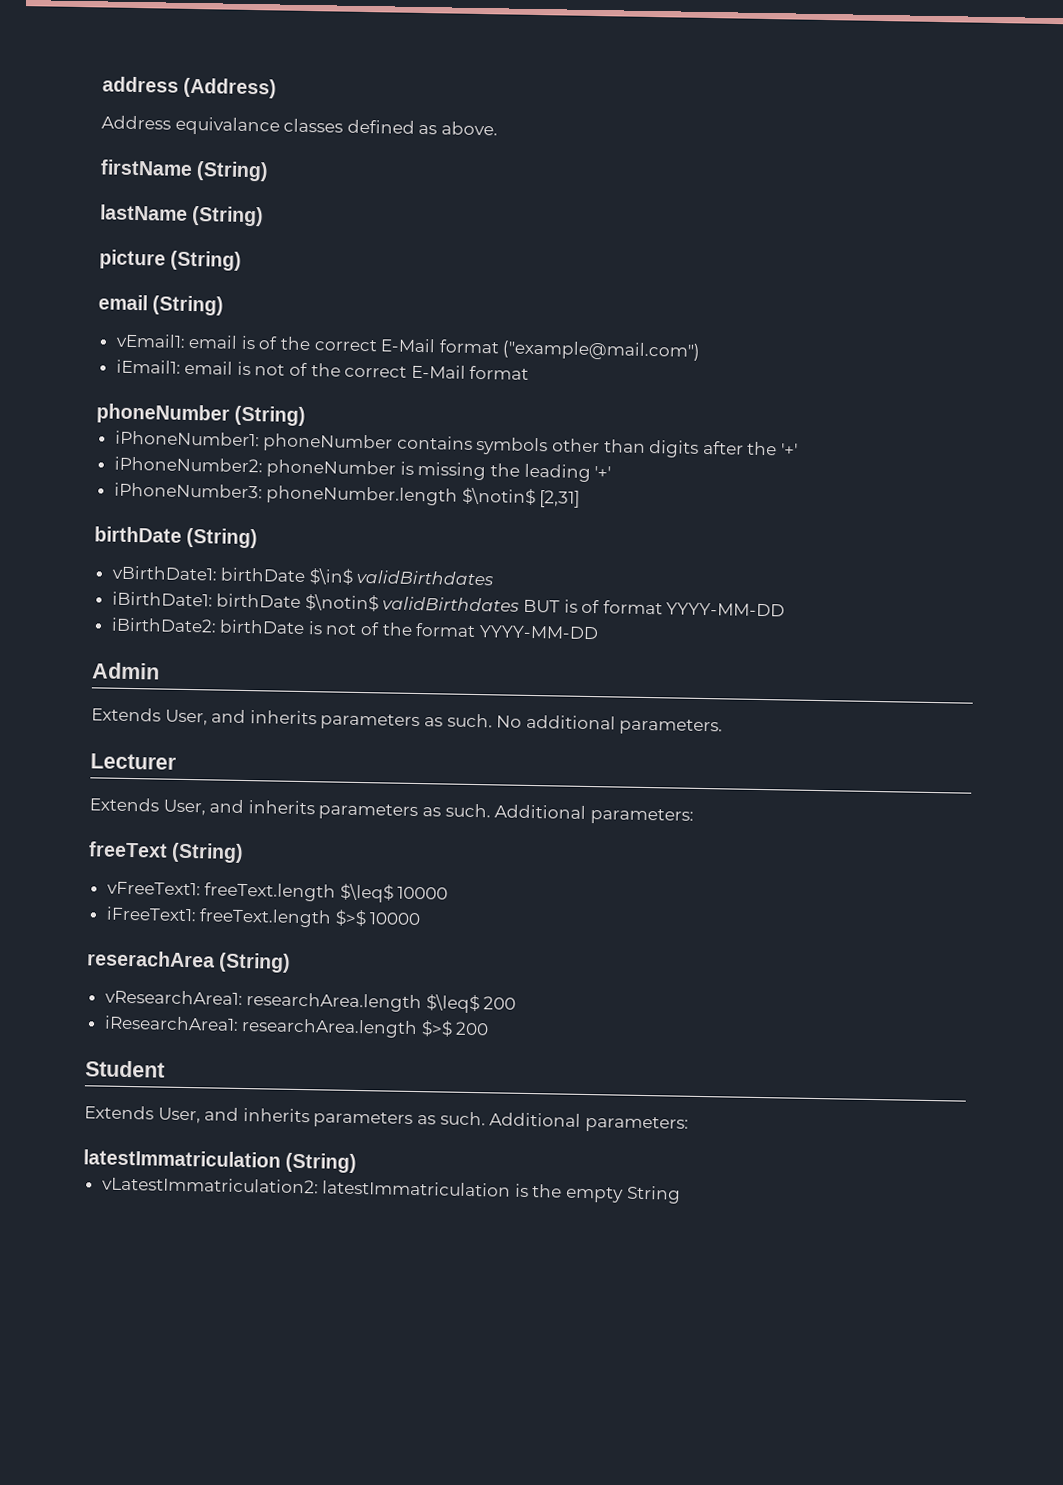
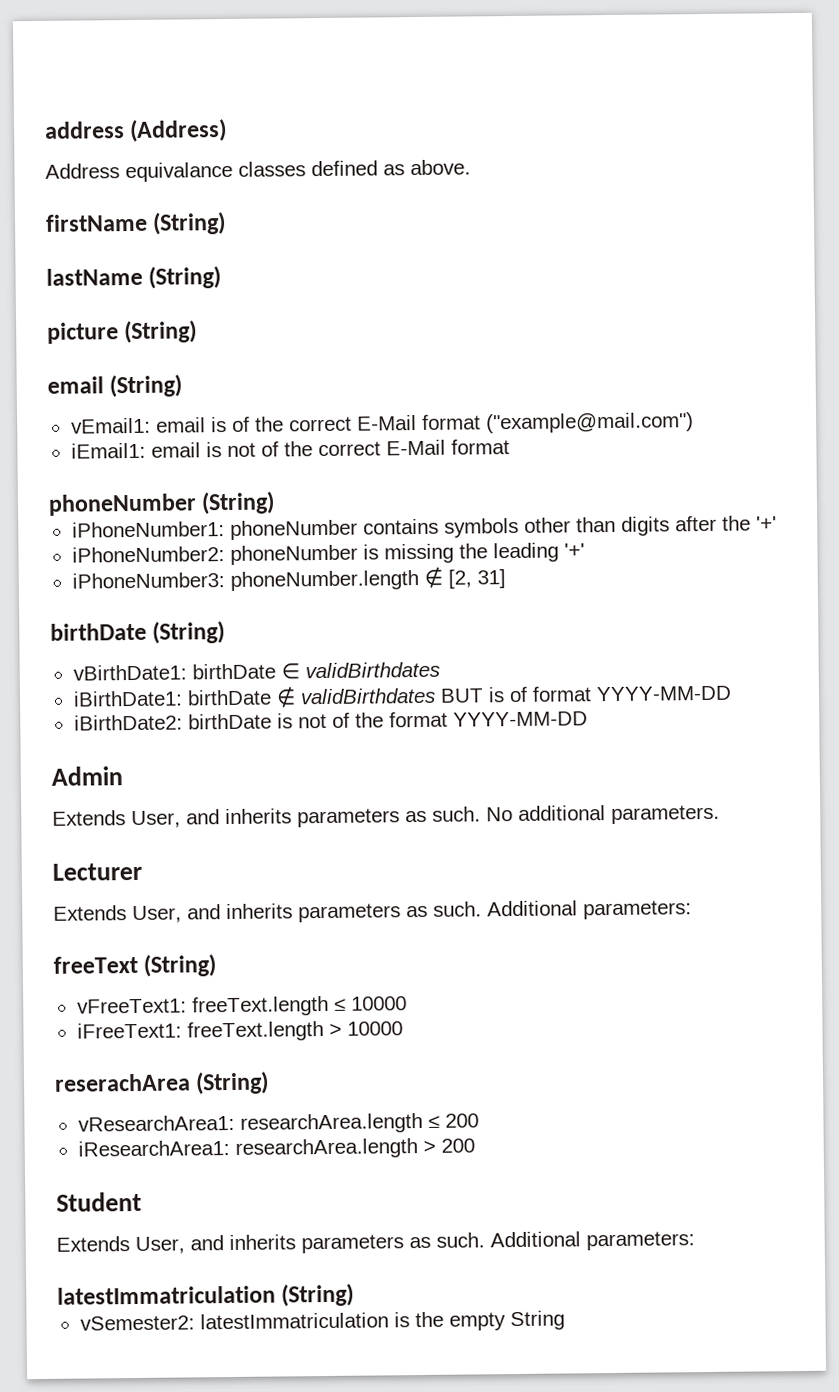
- iPhoneNumber3: phoneNumber.length $\notin$ [2,31]
+ iPhoneNumber3: phoneNumber.length ∉ [2, 31]
- vBirthDate1: birthDate $\in$ validBirthdates
+ vBirthDate1: birthDate ∈ validBirthdates
- iBirthDate1: birthDate $\notin$ validBirthdates BUT is of format YYYY-MM-DD
+ iBirthDate1: birthDate ∉ validBirthdates BUT is of format YYYY-MM-DD
- vFreeText1: freeText.length $\leq$ 10000
+ vFreeText1: freeText.length ≤ 10000
- iFreeText1: freeText.length $>$ 10000
+ iFreeText1: freeText.length > 10000
- vResearchArea1: researchArea.length $\leq$ 200
+ vResearchArea1: researchArea.length ≤ 200
- iResearchArea1: researchArea.length $>$ 200
+ iResearchArea1: researchArea.length > 200
- vLatestImmatriculation2: latestImmatriculation is the empty String
+ vSemester2: latestImmatriculation is the empty String

